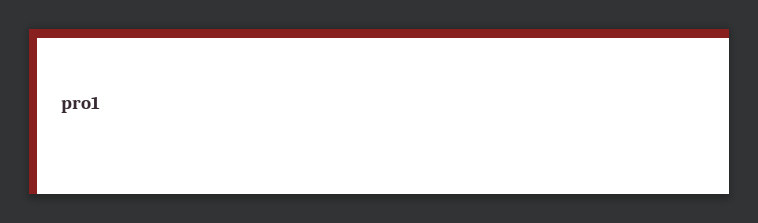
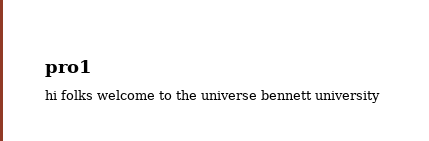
+ hi folks welcome to the universe bennett university

